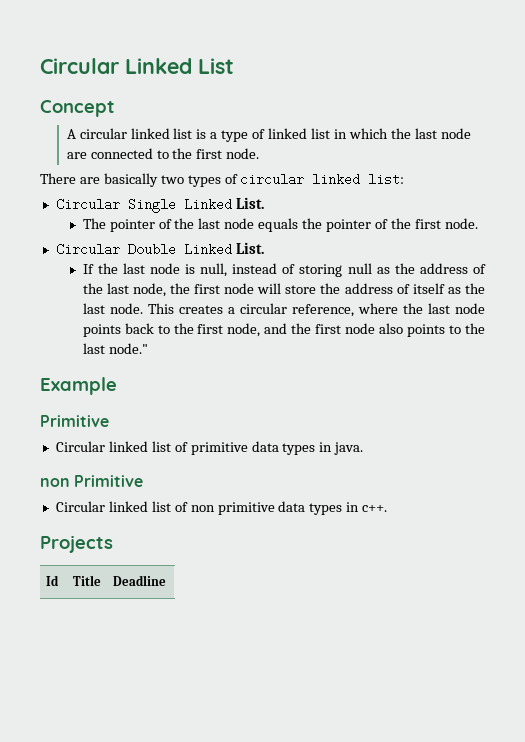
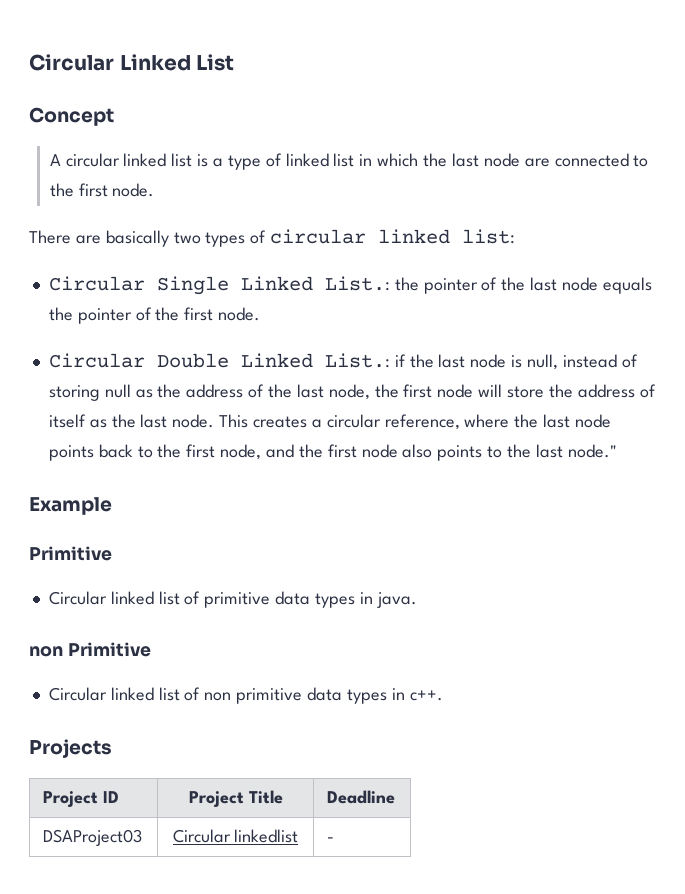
- Circular Single Linked List.
- The pointer of the last node equals the pointer of the first node.
+ Circular Single Linked List.: the pointer of the last node equals the pointer of the first node.
- Circular Double Linked List.
- If the last node is null, instead of storing null as the address of the last node, the first node will store the address of itself as the last node.
+ Circular Double Linked List.: if the last node is null, instead of storing null as the address of the last node, the first node will store the address of itself as the last node.
- Id | Title | Deadline
+ Project ID | Project Title | Deadline
+ DSAProject03 | Circular linkedlist | -

